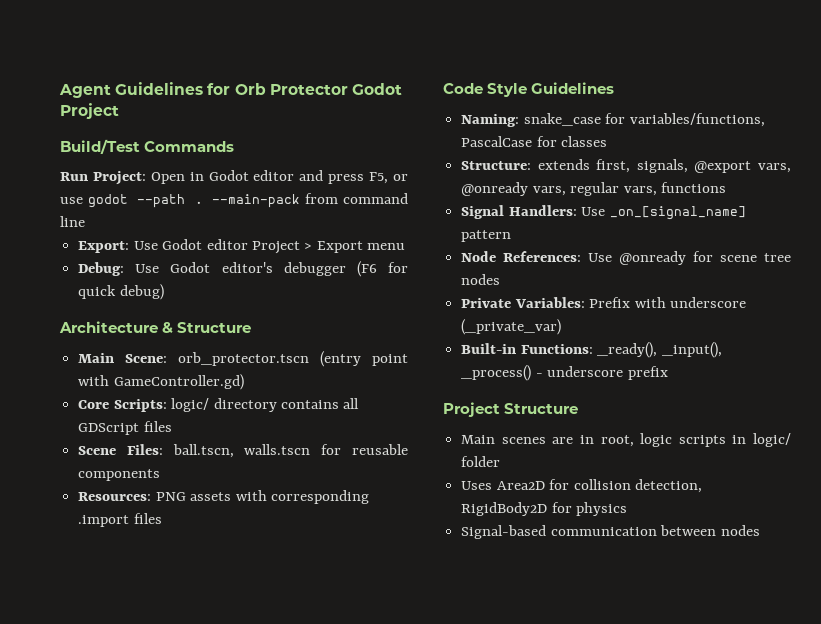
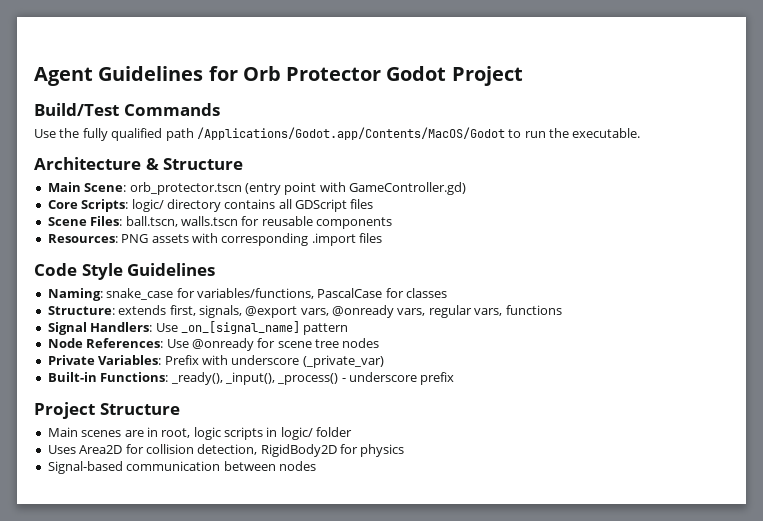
- Run Project: Open in Godot editor and press F5, or use godot --path . --main-pack from command line
- Export: Use Godot editor Project > Export menu
- Debug: Use Godot editor's debugger (F6 for quick debug)
+ Use the fully qualified path /Applications/Godot.app/Contents/MacOS/Godot to run the executable.

